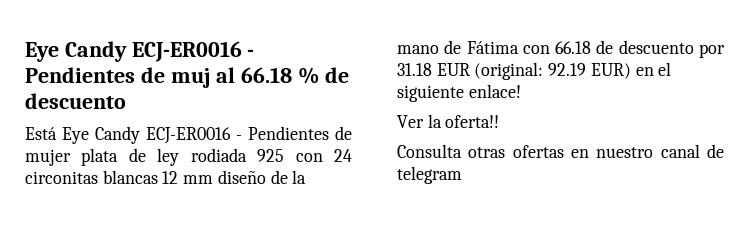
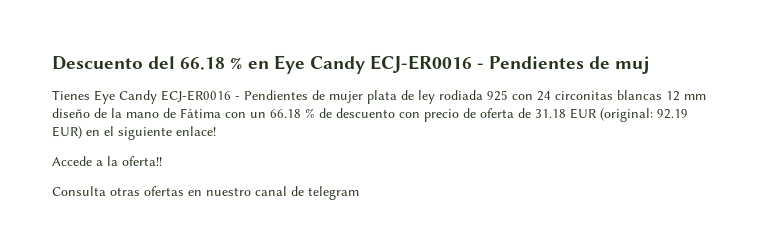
- Eye Candy ECJ-ER0016 - Pendientes de muj al 66.18 % de descuento
- Está Eye Candy ECJ-ER0016 - Pendientes de mujer plata de ley rodiada 925 con 24 circonitas blancas 12 mm diseño de la mano de Fátima con 66.18 de descuento por 31.18 EUR (original: 92.19 EUR) en el siguiente enlace!
+ Descuento del 66.18 % en Eye Candy ECJ-ER0016 - Pendientes de muj
+ Tienes Eye Candy ECJ-ER0016 - Pendientes de mujer plata de ley rodiada 925 con 24 circonitas blancas 12 mm diseño de la mano de Fátima con un 66.18 % de descuento con precio de oferta de 31.18 EUR (original: 92.19 EUR) en el siguiente enlace!
- Ver la oferta!!
+ Accede a la oferta!!

